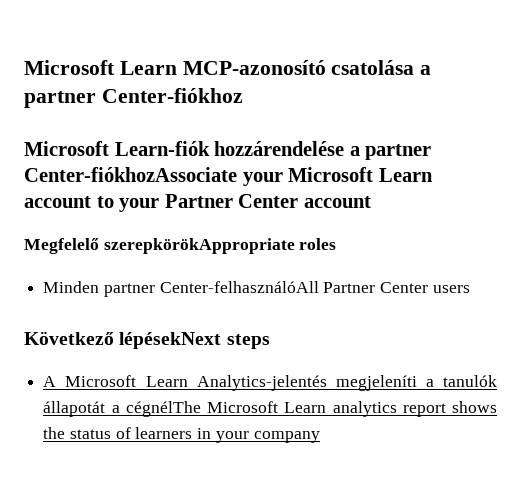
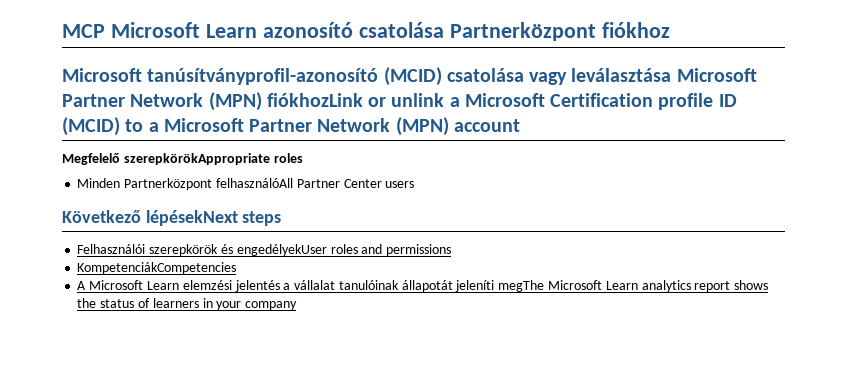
- Microsoft Learn MCP-azonosító csatolása a partner Center-fiókhoz
- Microsoft Learn-fiók hozzárendelése a partner Center-fiókhozAssociate your Microsoft Learn account to your Partner Center account
+ MCP Microsoft Learn azonosító csatolása Partnerközpont fiókhoz
+ Microsoft tanúsítványprofil-azonosító (MCID) csatolása vagy leválasztása Microsoft Partner Network (MPN) fiókhozLink or unlink a Microsoft Certification profile ID (MCID) to a Microsoft Partner Network (MPN) account
- Minden partner Center-felhasználóAll Partner Center users
+ Minden Partnerközpont felhasználóAll Partner Center users
- A Microsoft Learn Analytics-jelentés megjeleníti a tanulók állapotát a cégnélThe Microsoft Learn analytics report shows the status of learners in your company
+ Felhasználói szerepkörök és engedélyekUser roles and permissions
+ KompetenciákCompetencies
+ A Microsoft Learn elemzési jelentés a vállalat tanulóinak állapotát jeleníti megThe Microsoft Learn analytics report shows the status of learners in your company

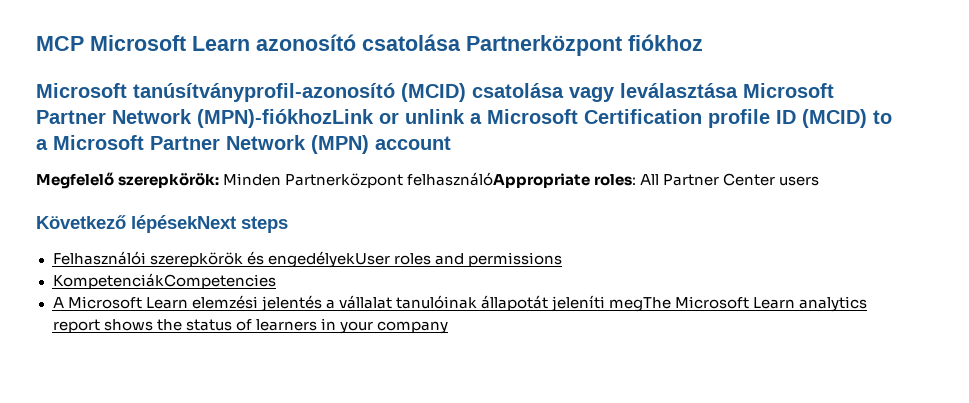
- Microsoft tanúsítványprofil-azonosító (MCID) csatolása vagy leválasztása Microsoft Partner Network (MPN) fiókhozLink or unlink a Microsoft Certification profile ID (MCID) to a Microsoft Partner Network (MPN) account
+ Microsoft tanúsítványprofil-azonosító (MCID) csatolása vagy leválasztása Microsoft Partner Network (MPN)-fiókhozLink or unlink a Microsoft Certification profile ID (MCID) to a Microsoft Partner Network (MPN) account
- Megfelelő szerepkörökAppropriate roles
- Minden Partnerközpont felhasználóAll Partner Center users
+ Megfelelő szerepkörök: Minden Partnerközpont felhasználóAppropriate roles: All Partner Center users

